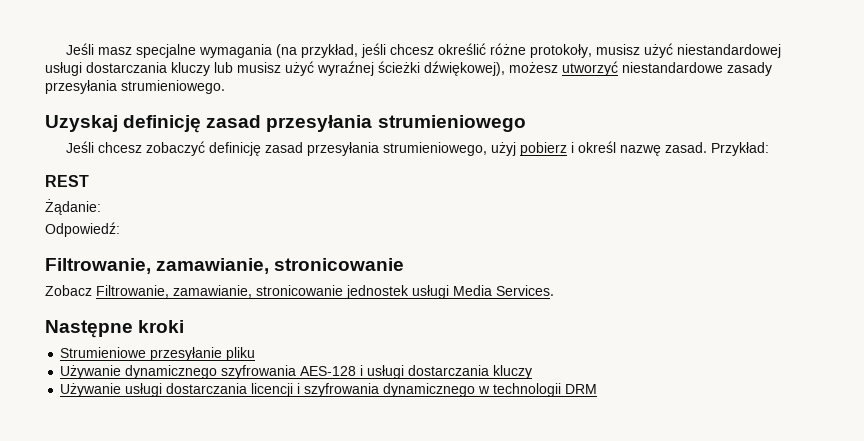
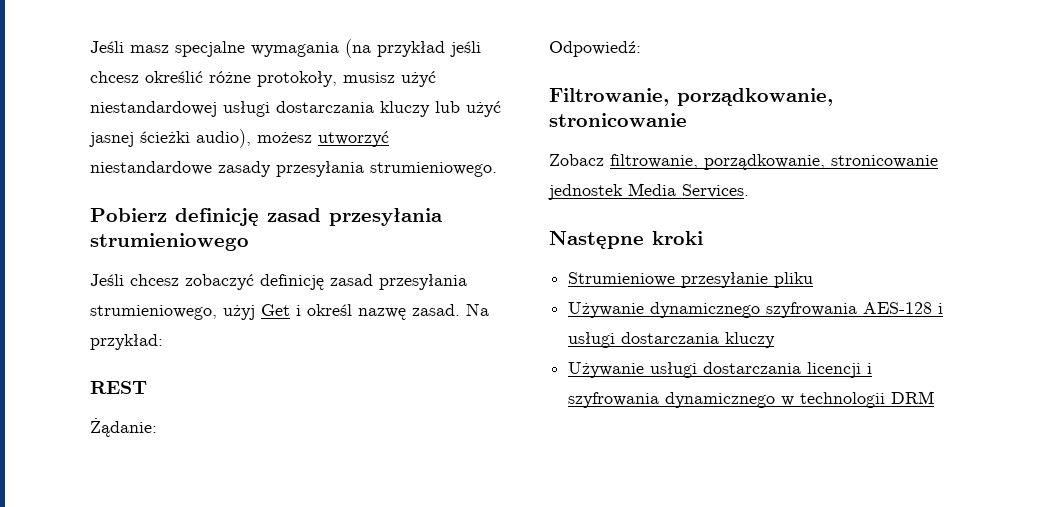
- Jeśli masz specjalne wymagania (na przykład, jeśli chcesz określić różne protokoły, musisz użyć niestandardowej usługi dostarczania kluczy lub musisz użyć wyraźnej ścieżki dźwiękowej), możesz utworzyć niestandardowe zasady przesyłania strumieniowego.
+ Jeśli masz specjalne wymagania (na przykład jeśli chcesz określić różne protokoły, musisz użyć niestandardowej usługi dostarczania kluczy lub użyć jasnej ścieżki audio), możesz utworzyć niestandardowe zasady przesyłania strumieniowego.
- Uzyskaj definicję zasad przesyłania strumieniowego
+ Pobierz definicję zasad przesyłania strumieniowego
- Jeśli chcesz zobaczyć definicję zasad przesyłania strumieniowego, użyj pobierz i określ nazwę zasad.
+ Jeśli chcesz zobaczyć definicję zasad przesyłania strumieniowego, użyj Get i określ nazwę zasad.
- Przykład:
+ Na przykład:
  Odpowiedź:
- Filtrowanie, zamawianie, stronicowanie
+ Filtrowanie, porządkowanie, stronicowanie
- Zobacz Filtrowanie, zamawianie, stronicowanie jednostek usługi Media Services.
+ Zobacz filtrowanie, porządkowanie, stronicowanie jednostek Media Services.

